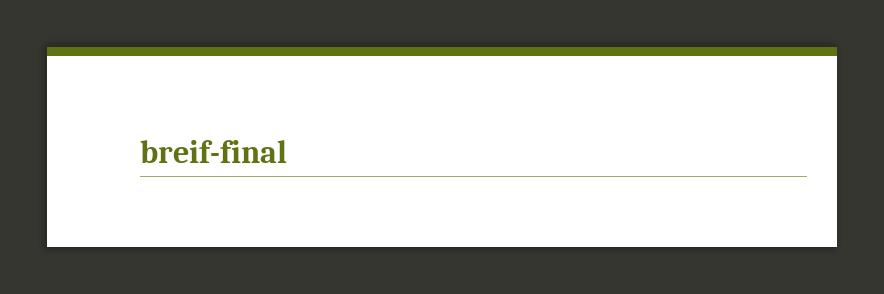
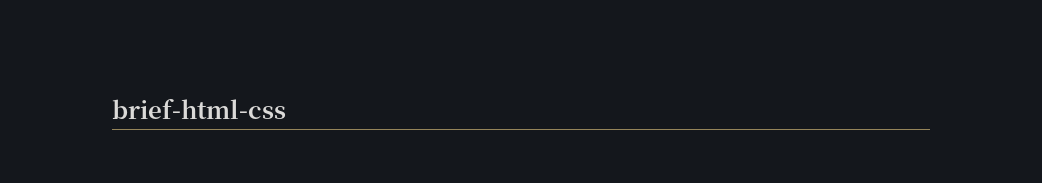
- breif-final
+ brief-html-css

